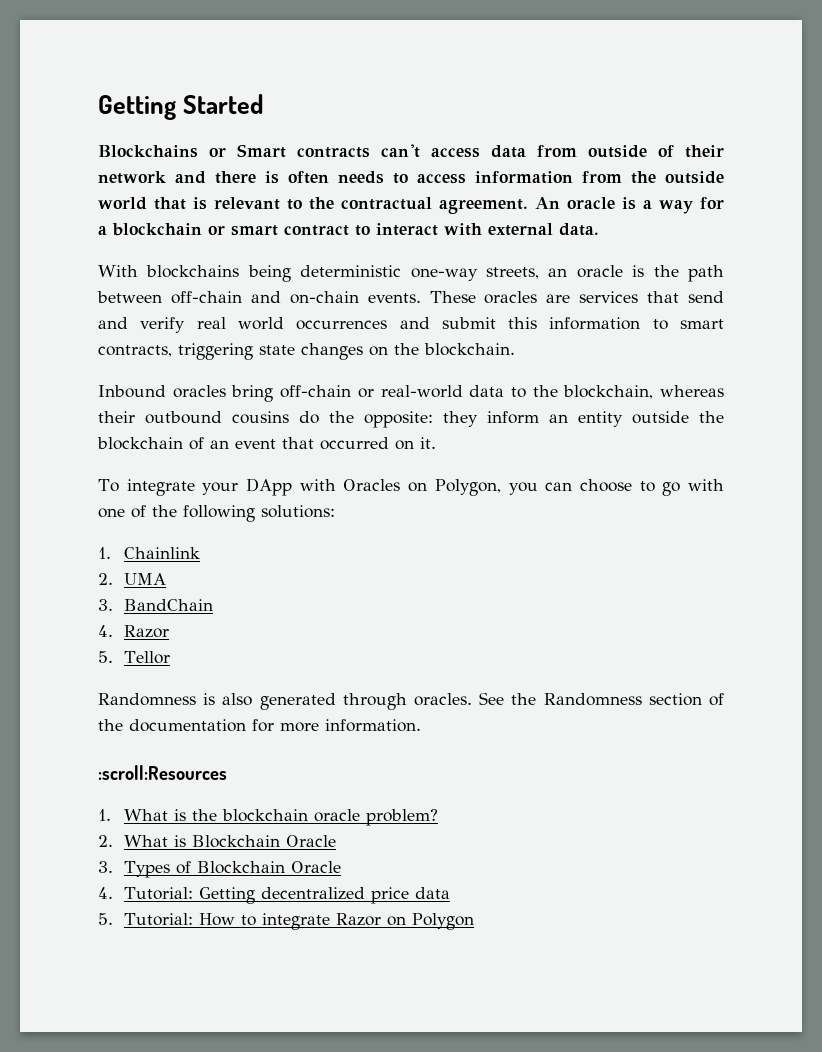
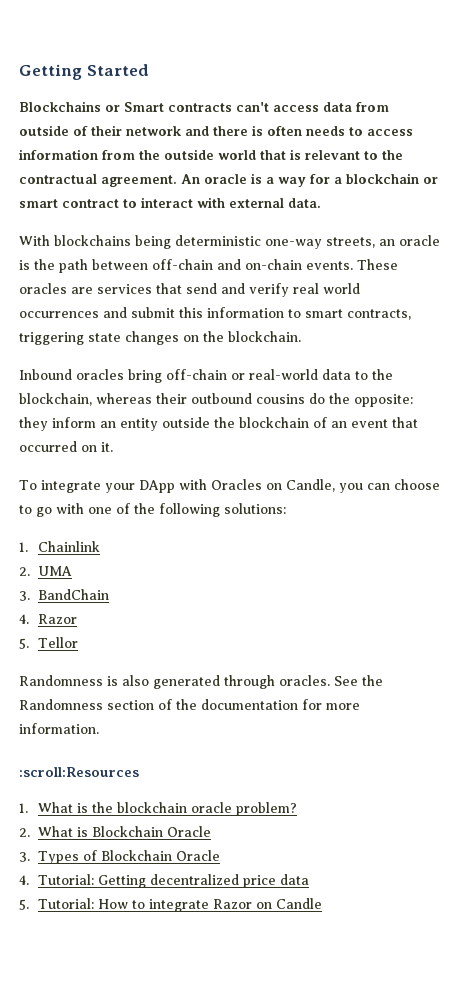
- To integrate your DApp with Oracles on Polygon, you can choose to go with one of the following solutions:
+ To integrate your DApp with Oracles on Candle, you can choose to go with one of the following solutions:
- 5. Tutorial: How to integrate Razor on Polygon
+ 5. Tutorial: How to integrate Razor on Candle

